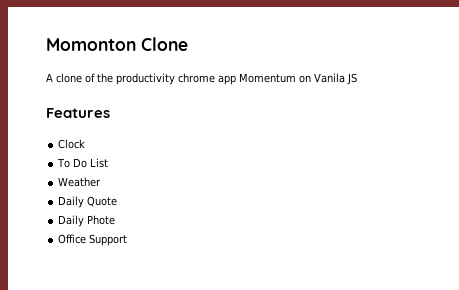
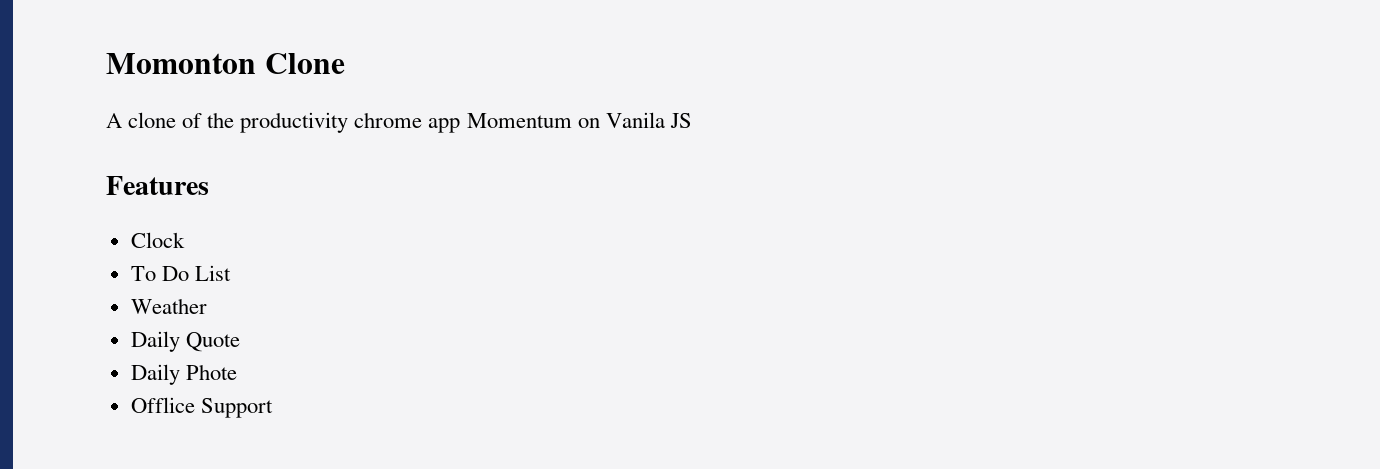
- Office Support
+ Offlice Support

